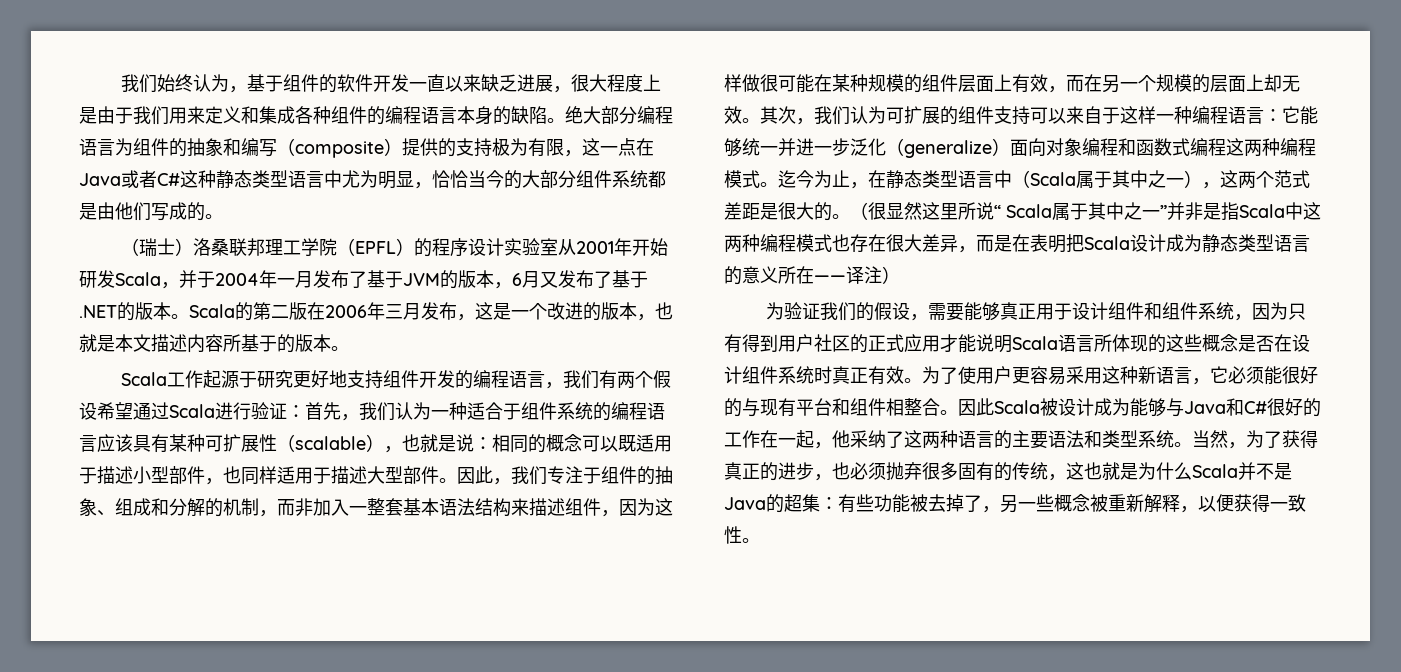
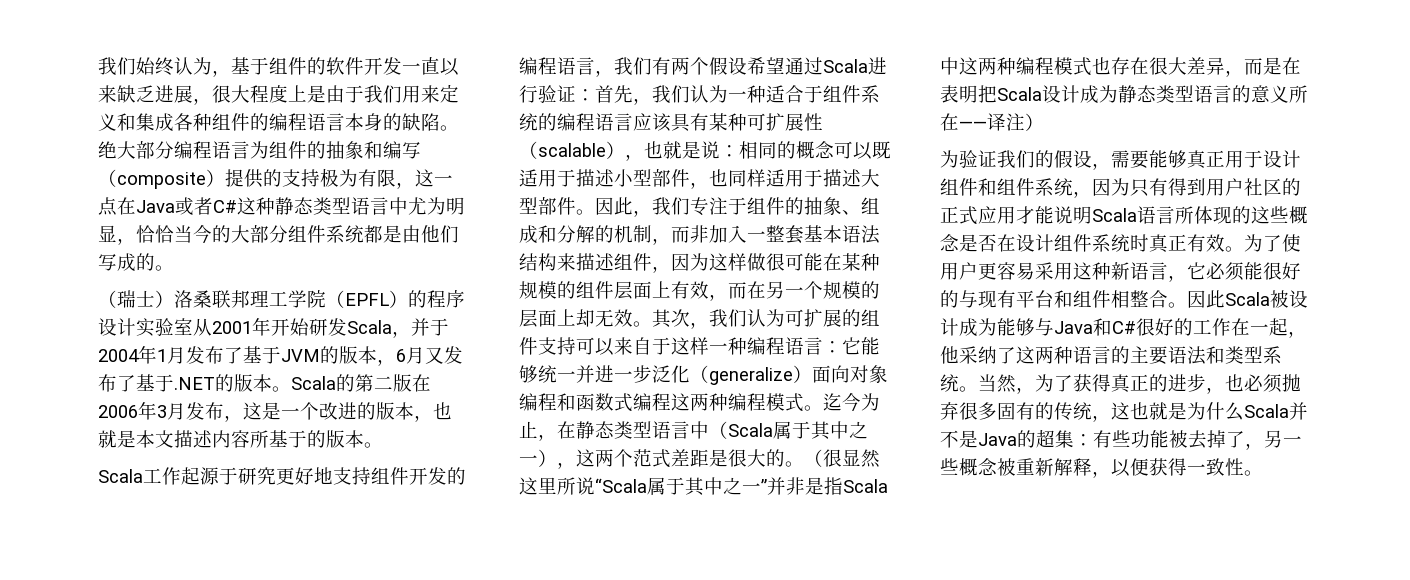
- （瑞士）洛桑联邦理工学院（EPFL）的程序设计实验室从2001年开始研发Scala，并于2004年一月发布了基于JVM的版本，6月又发布了基于.NET的版本。
+ （瑞士）洛桑联邦理工学院（EPFL）的程序设计实验室从2001年开始研发Scala，并于2004年1月发布了基于JVM的版本，6月又发布了基于.NET的版本。
- Scala的第二版在2006年三月发布，这是一个改进的版本，也就是本文描述内容所基于的版本。
+ Scala的第二版在2006年3月发布，这是一个改进的版本，也就是本文描述内容所基于的版本。
- （很显然这里所说“ Scala属于其中之一”并非是指Scala中这两种编程模式也存在很大差异，而是在表明把Scala设计成为静态类型语言的意义所在——译注）
+ （很显然这里所说“Scala属于其中之一”并非是指Scala中这两种编程模式也存在很大差异，而是在表明把Scala设计成为静态类型语言的意义所在——译注）

